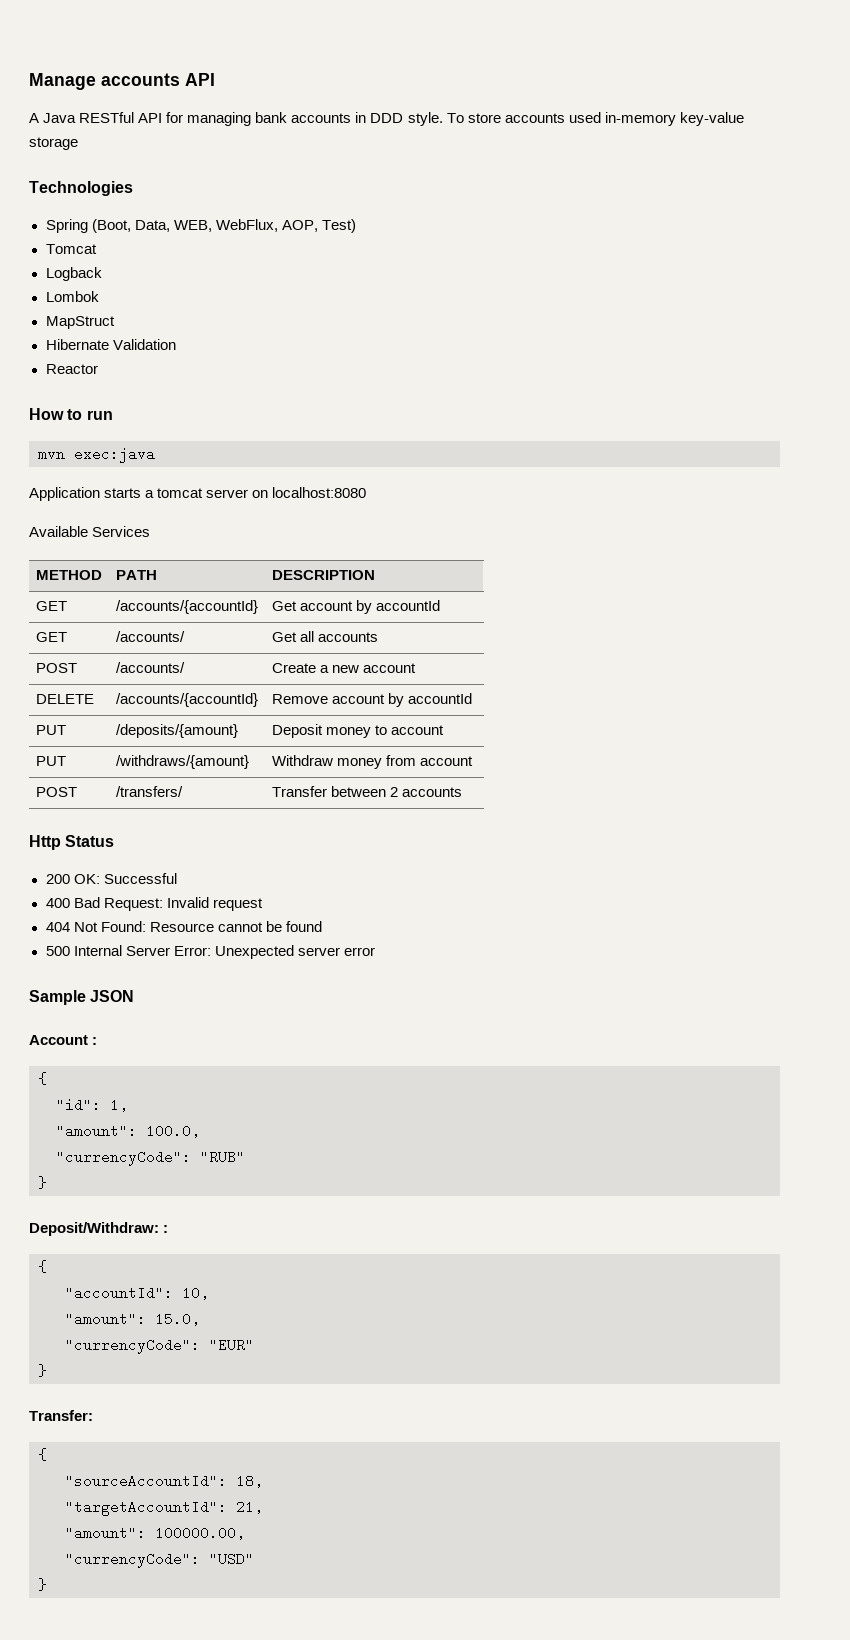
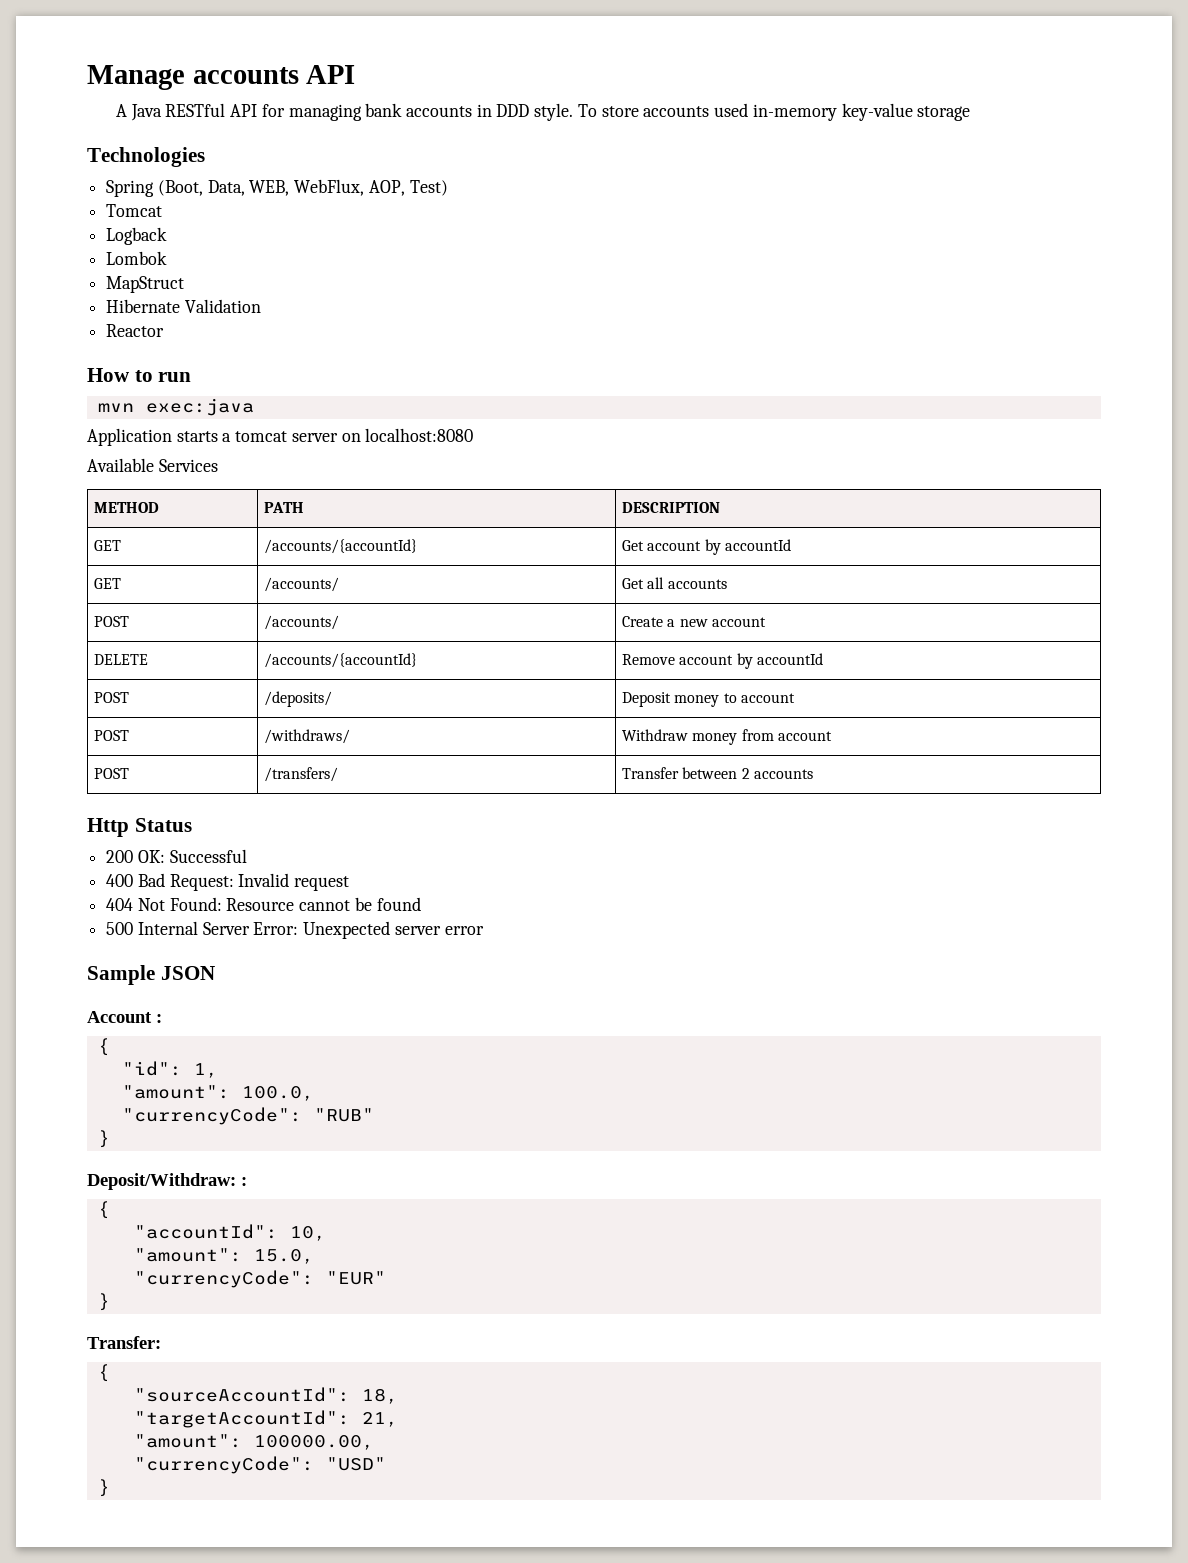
- PUT | /deposits/{amount} | Deposit money to account
+ POST | /deposits/ | Deposit money to account
- PUT | /withdraws/{amount} | Withdraw money from account
+ POST | /withdraws/ | Withdraw money from account

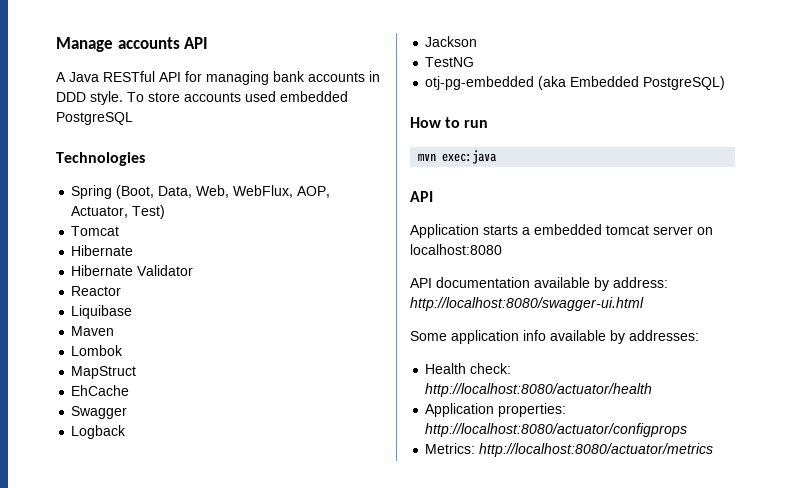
- To store accounts used in-memory key-value storage
+ To store accounts used embedded PostgreSQL
- Spring (Boot, Data, WEB, WebFlux, AOP, Test)
+ Spring (Boot, Data, Web, WebFlux, AOP, Actuator, Test)
  Tomcat
- Logback
+ Hibernate
+ Hibernate Validator
+ Reactor
+ Liquibase
+ Maven
  Lombok
  MapStruct
- Hibernate Validation
- Reactor
+ EhCache
+ Swagger
+ Logback
+ Jackson
+ TestNG
+ otj-pg-embedded (aka Embedded PostgreSQL)
  mvn exec:java
+ API
- Application starts a tomcat server on localhost:8080
+ Application starts a embedded tomcat server on localhost:8080
- Available Services
- METHOD | PATH | DESCRIPTION
- GET | /accounts/{accountId} | Get account by accountId
- GET | /accounts/ | Get all accounts
- POST | /accounts/ | Create a new account
- DELETE | /accounts/{accountId} | Remove account by accountId
- POST | /deposits/ | Deposit money to account
- POST | /withdraws/ | Withdraw money from account
- POST | /transfers/ | Transfer between 2 accounts
- Http Status
- 200 OK: Successful
- 400 Bad Request: Invalid request
- 404 Not Found: Resource cannot be found
- 500 Internal Server Error: Unexpected server error
- Sample JSON
- Account :
- {
- "id": 1,
- "amount": 100.0,
- "currencyCode": "RUB"
- }
- Deposit/Withdraw: :
- {
- "accountId": 10,
- "amount": 15.0,
- "currencyCode": "EUR"
- }
- Transfer:
- {
- "sourceAccountId": 18,
- "targetAccountId": 21,
- "amount": 100000.00,
- "currencyCode": "USD"
- }
+ API documentation available by address: http://localhost:8080/swagger-ui.html
+ Some application info available by addresses:
+ Health check: http://localhost:8080/actuator/health
+ Application properties: http://localhost:8080/actuator/configprops
+ Metrics: http://localhost:8080/actuator/metrics

